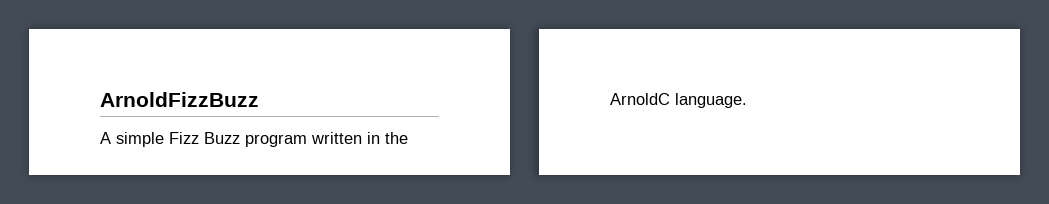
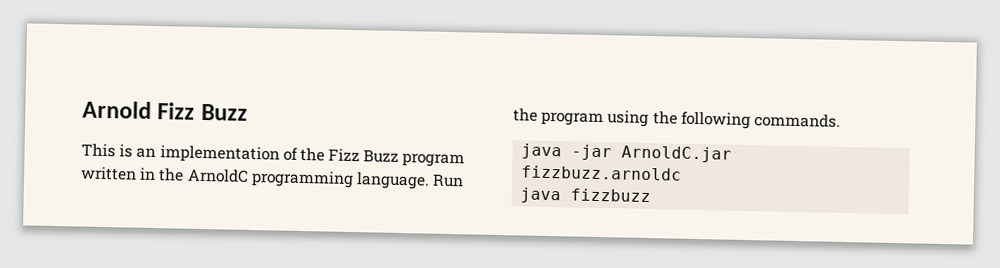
- ArnoldFizzBuzz
- A simple Fizz Buzz program written in the ArnoldC language.
+ Arnold Fizz Buzz
+ This is an implementation of the Fizz Buzz program written in the ArnoldC programming language. Run the program using the following commands.
+ java -jar ArnoldC.jar fizzbuzz.arnoldc
+ java fizzbuzz

